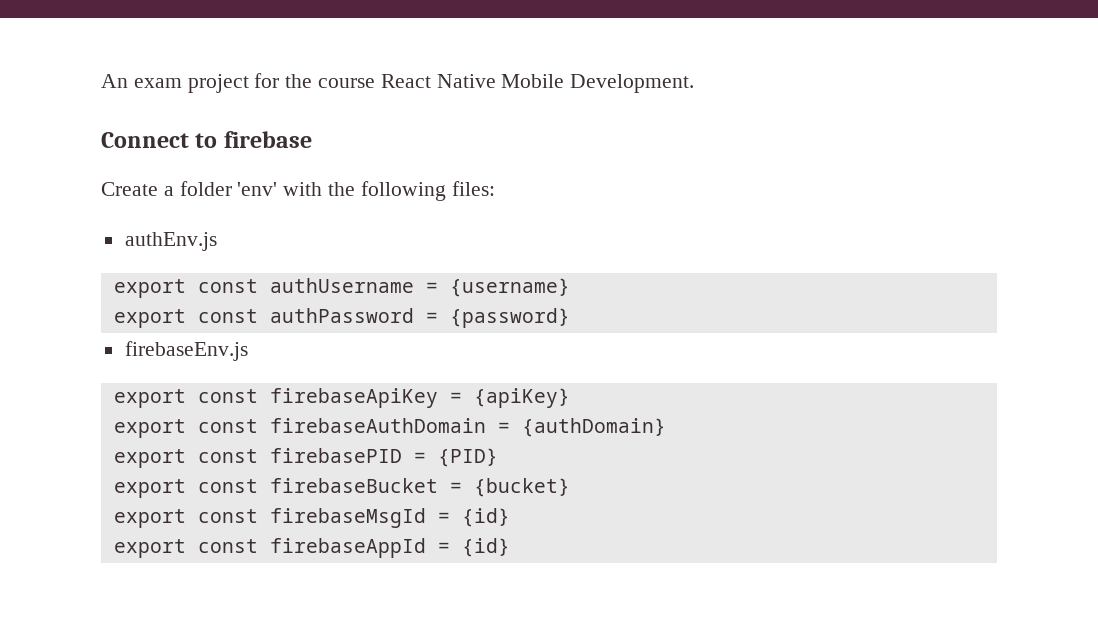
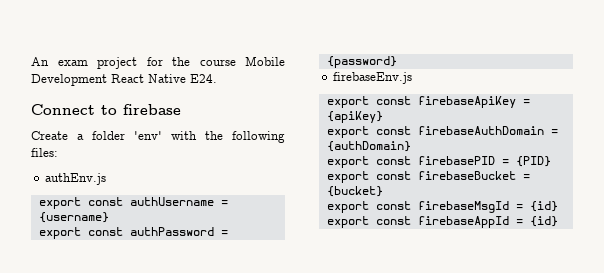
- An exam project for the course React Native Mobile Development.
+ An exam project for the course Mobile Development React Native E24.

